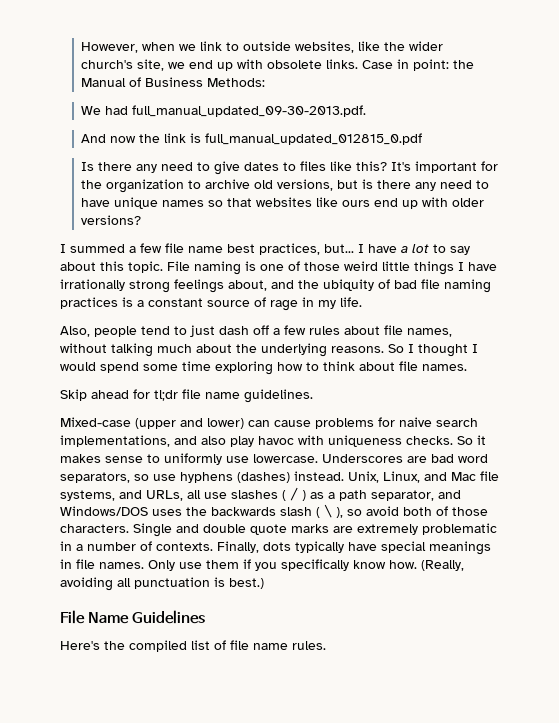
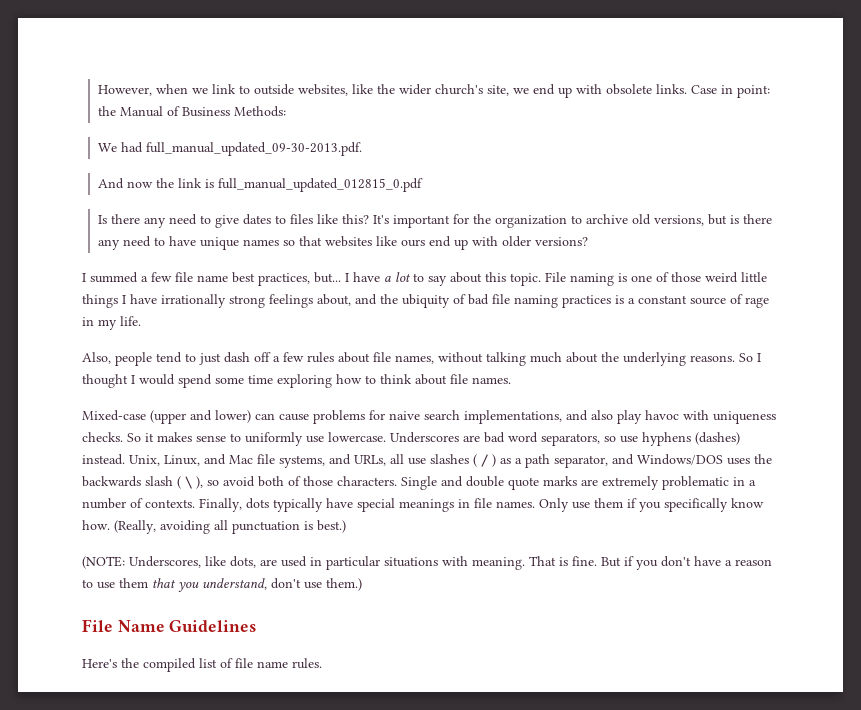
- Skip ahead for tl;dr file name guidelines.
+ (NOTE: Underscores, like dots, are used in particular situations with meaning. That is fine. But if you don't have a reason to use them that you understand, don't use them.)

